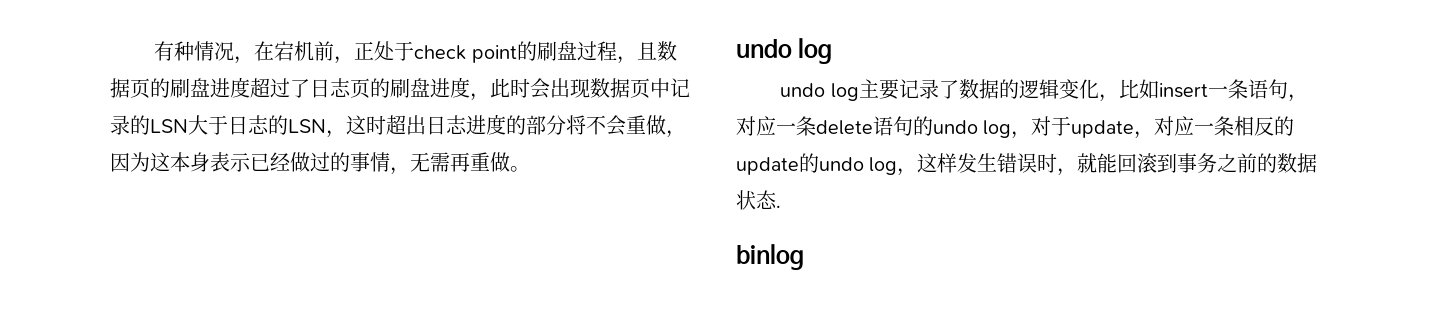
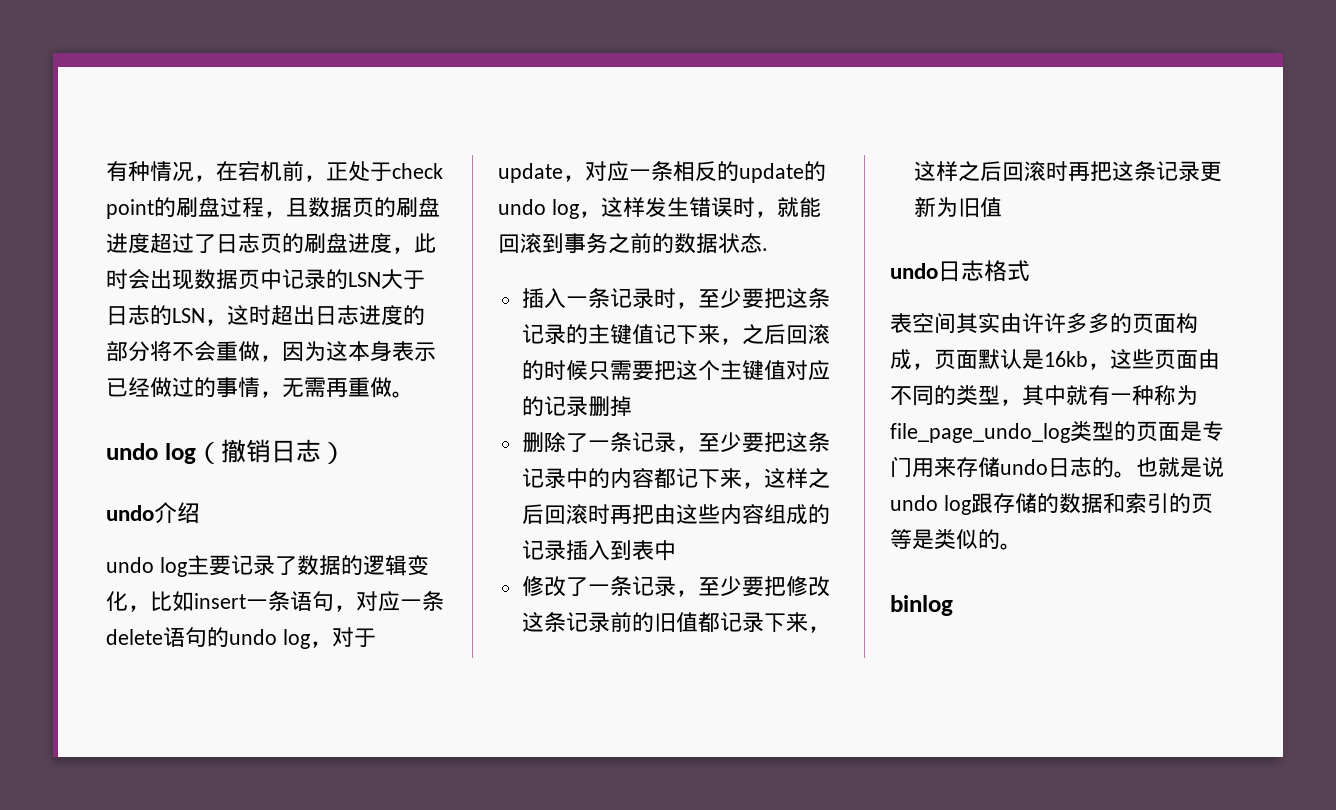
  有种情况，在宕机前，正处于check point的刷盘过程，且数据页的刷盘进度超过了日志页的刷盘进度，此时会出现数据页中记录的LSN大于日志的LSN，这时超出日志进度的部分将不会重做，因为这本身表示已经做过的事情，无需再重做。
- undo log
+ undo log（撤销日志）
+ undo介绍
+ 插入一条记录时，至少要把这条记录的主键值记下来，之后回滚的时候只需要把这个主键值对应的记录删掉
+ 删除了一条记录，至少要把这条记录中的内容都记下来，这样之后回滚时再把由这些内容组成的记录插入到表中
+ 修改了一条记录，至少要把修改这条记录前的旧值都记录下来，这样之后回滚时再把这条记录更新为旧值
+ undo日志格式
+ 表空间其实由许许多多的页面构成，页面默认是16kb，这些页面由不同的类型，其中就有一种称为file_page_undo_log类型的页面是专门用来存储undo日志的。也就是说undo log跟存储的数据和索引的页等是类似的。

